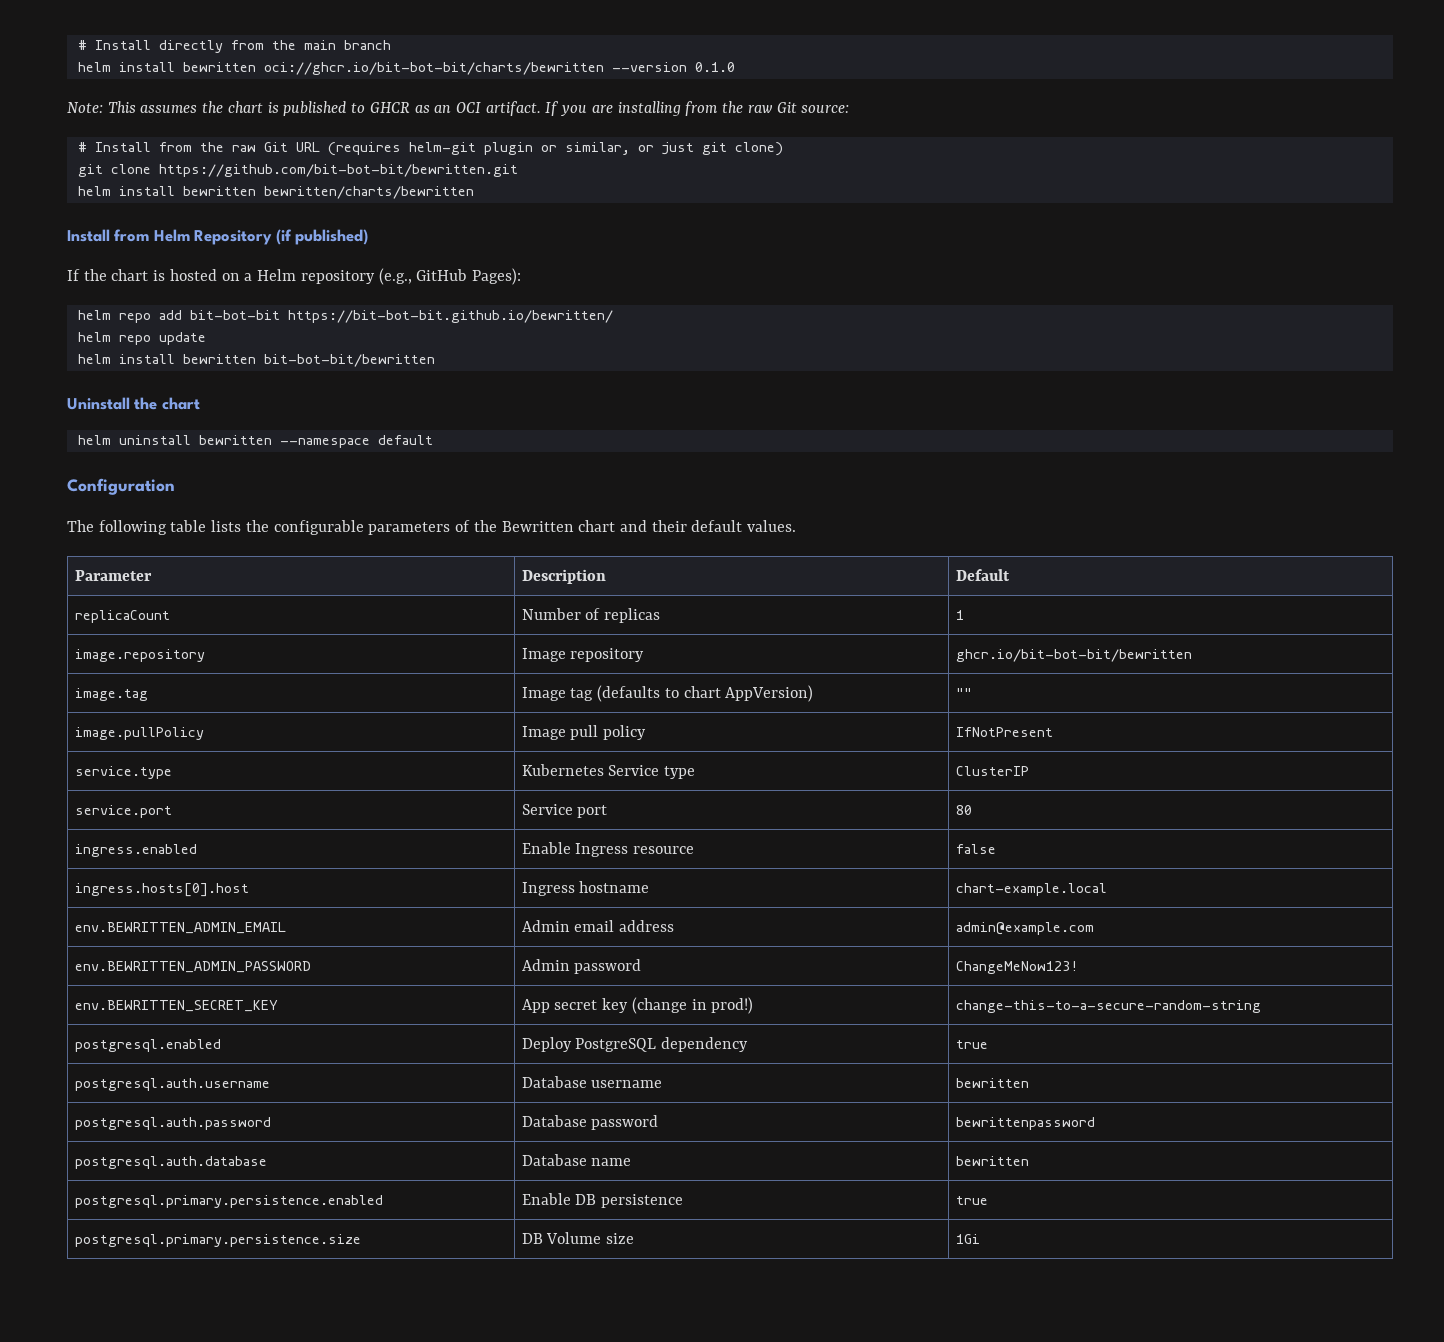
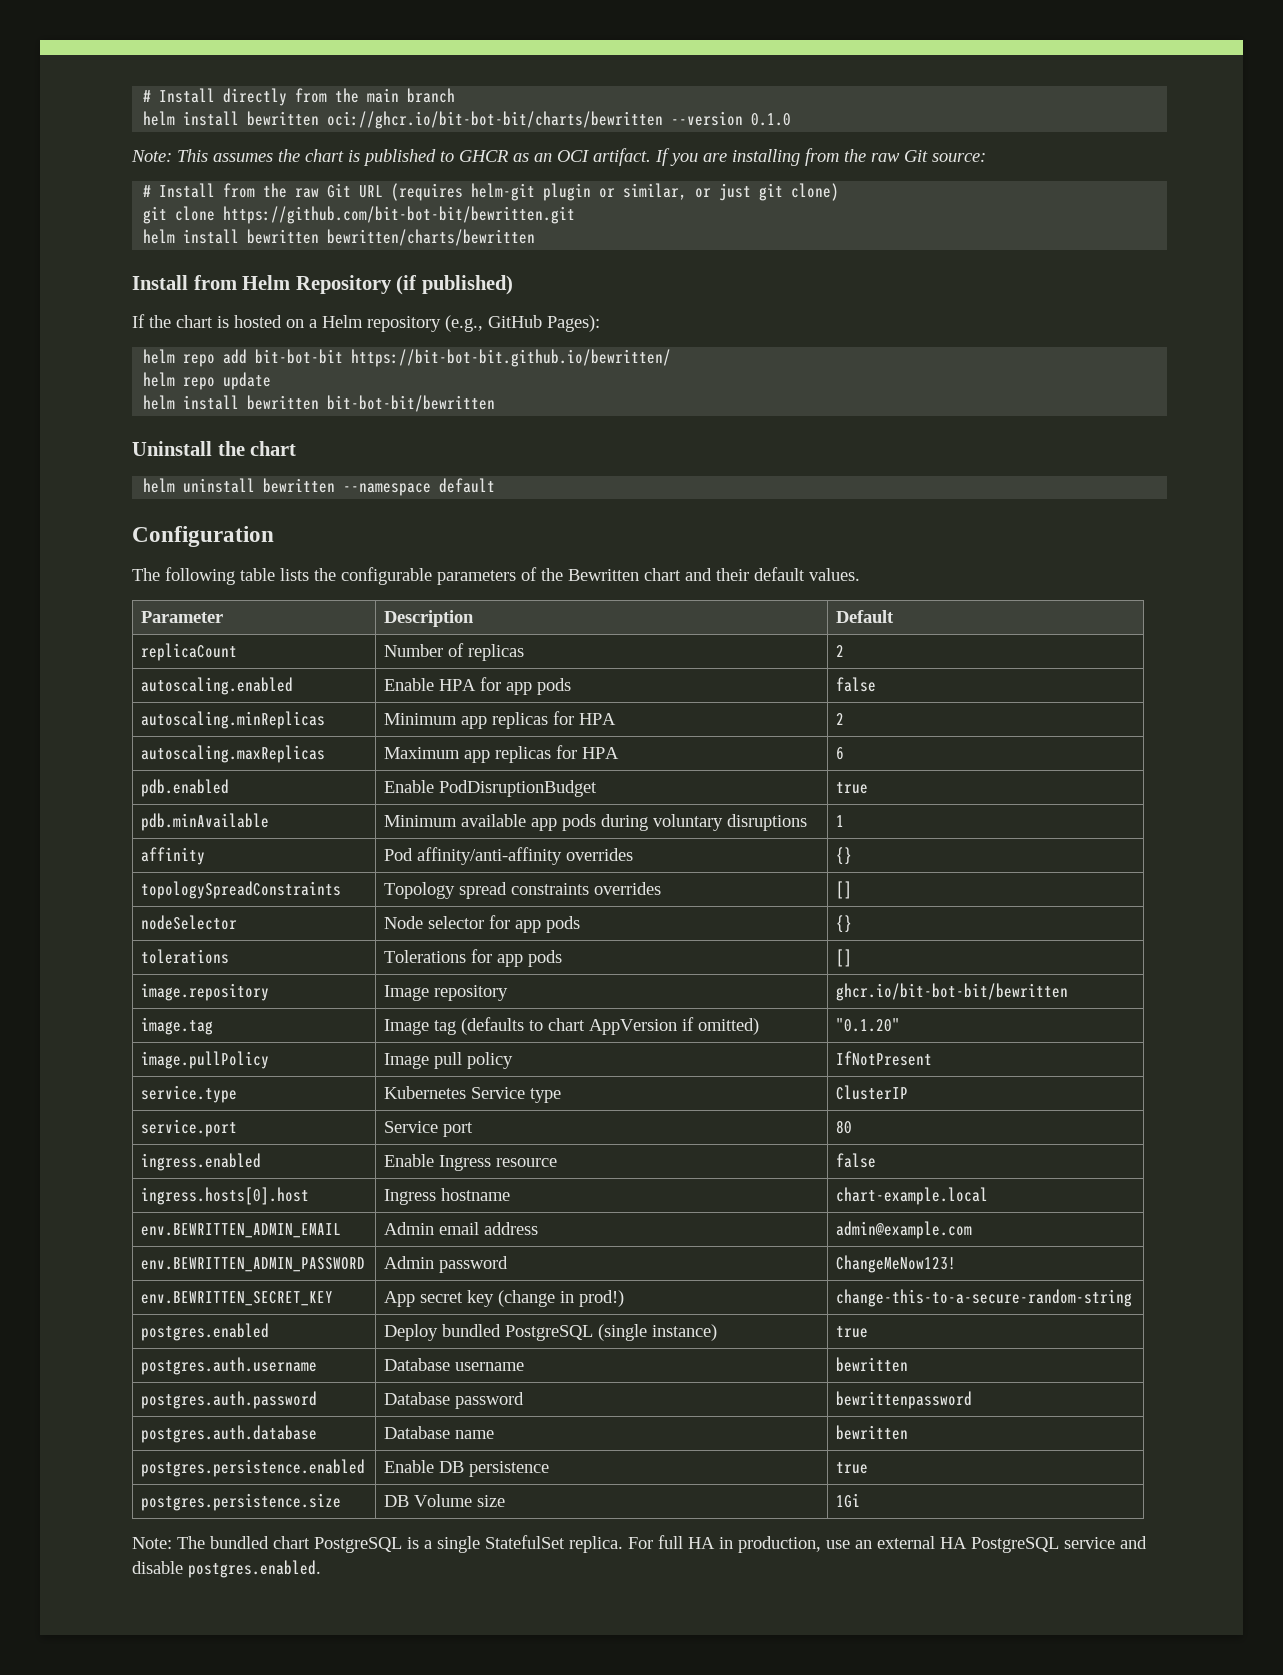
- replicaCount | Number of replicas | 1
+ replicaCount | Number of replicas | 2
+ autoscaling.enabled | Enable HPA for app pods | false
+ autoscaling.minReplicas | Minimum app replicas for HPA | 2
+ autoscaling.maxReplicas | Maximum app replicas for HPA | 6
+ pdb.enabled | Enable PodDisruptionBudget | true
+ pdb.minAvailable | Minimum available app pods during voluntary disruptions | 1
+ affinity | Pod affinity/anti-affinity overrides | {}
+ topologySpreadConstraints | Topology spread constraints overrides | []
+ nodeSelector | Node selector for app pods | {}
+ tolerations | Tolerations for app pods | []
- image.tag | Image tag (defaults to chart AppVersion) | ""
+ image.tag | Image tag (defaults to chart AppVersion if omitted) | "0.1.20"
- postgresql.enabled | Deploy PostgreSQL dependency | true
- postgresql.auth.username | Database username | bewritten
+ postgres.enabled | Deploy bundled PostgreSQL (single instance) | true
+ postgres.auth.username | Database username | bewritten
- postgresql.auth.password | Database password | bewrittenpassword
+ postgres.auth.password | Database password | bewrittenpassword
- postgresql.auth.database | Database name | bewritten
+ postgres.auth.database | Database name | bewritten
- postgresql.primary.persistence.enabled | Enable DB persistence | true
+ postgres.persistence.enabled | Enable DB persistence | true
- postgresql.primary.persistence.size | DB Volume size | 1Gi
+ postgres.persistence.size | DB Volume size | 1Gi
+ Note: The bundled chart PostgreSQL is a single StatefulSet replica. For full HA in production, use an external HA PostgreSQL service and disable postgres.enabled.

